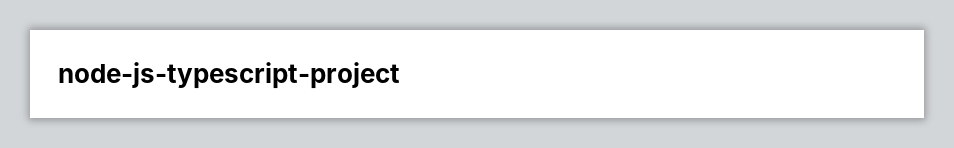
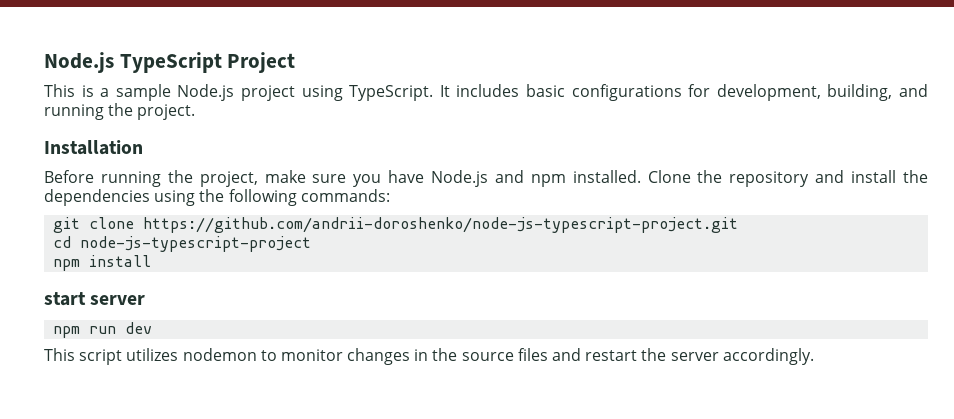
- node-js-typescript-project
+ Node.js TypeScript Project
+ This is a sample Node.js project using TypeScript. It includes basic configurations for development, building, and running the project.
+ Installation
+ Before running the project, make sure you have Node.js and npm installed. Clone the repository and install the dependencies using the following commands:
+ git clone https://github.com/andrii-doroshenko/node-js-typescript-project.git
+ cd node-js-typescript-project
+ npm install
+ start server
+ npm run dev
+ This script utilizes nodemon to monitor changes in the source files and restart the server accordingly.

